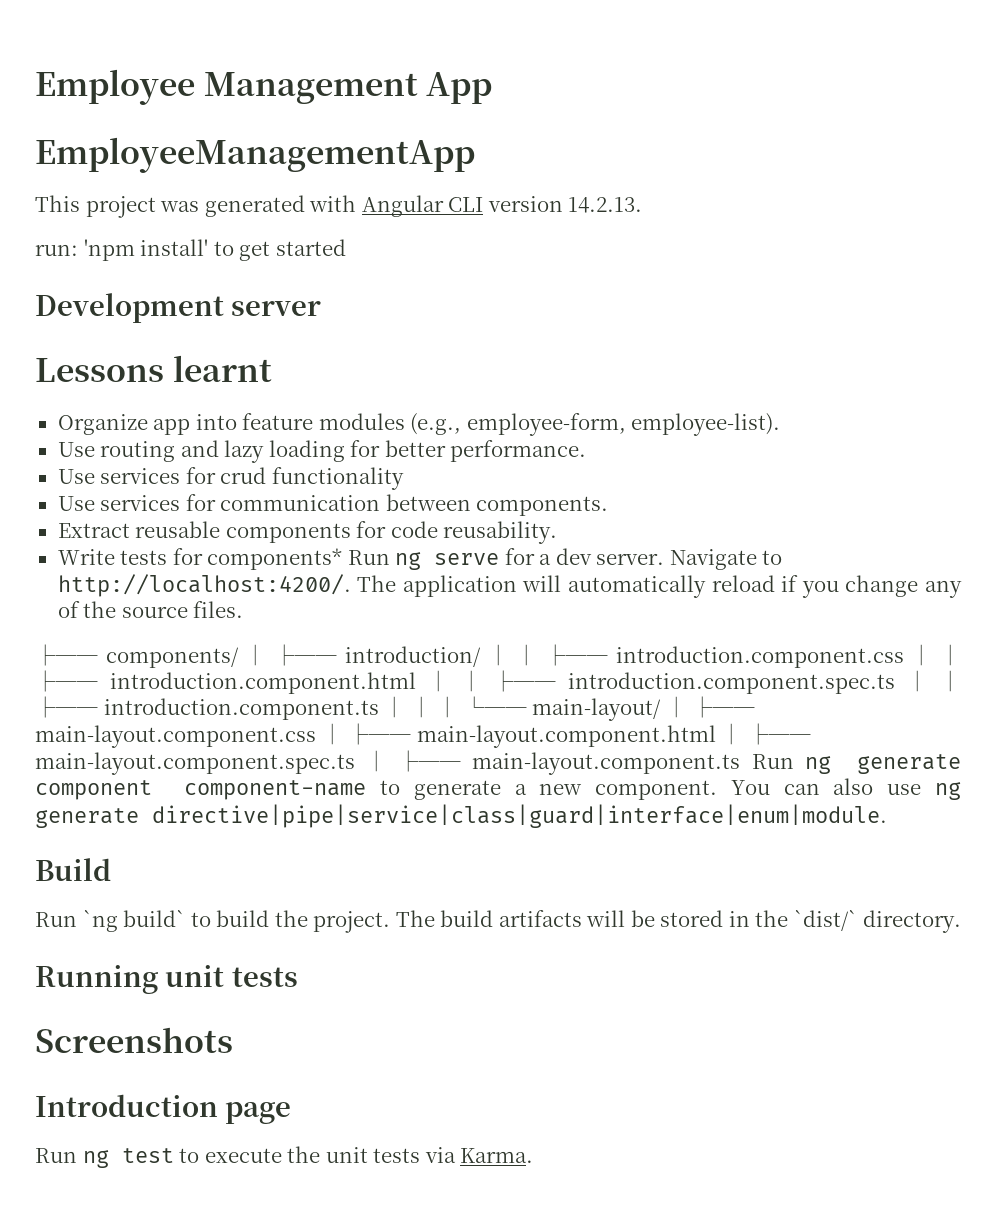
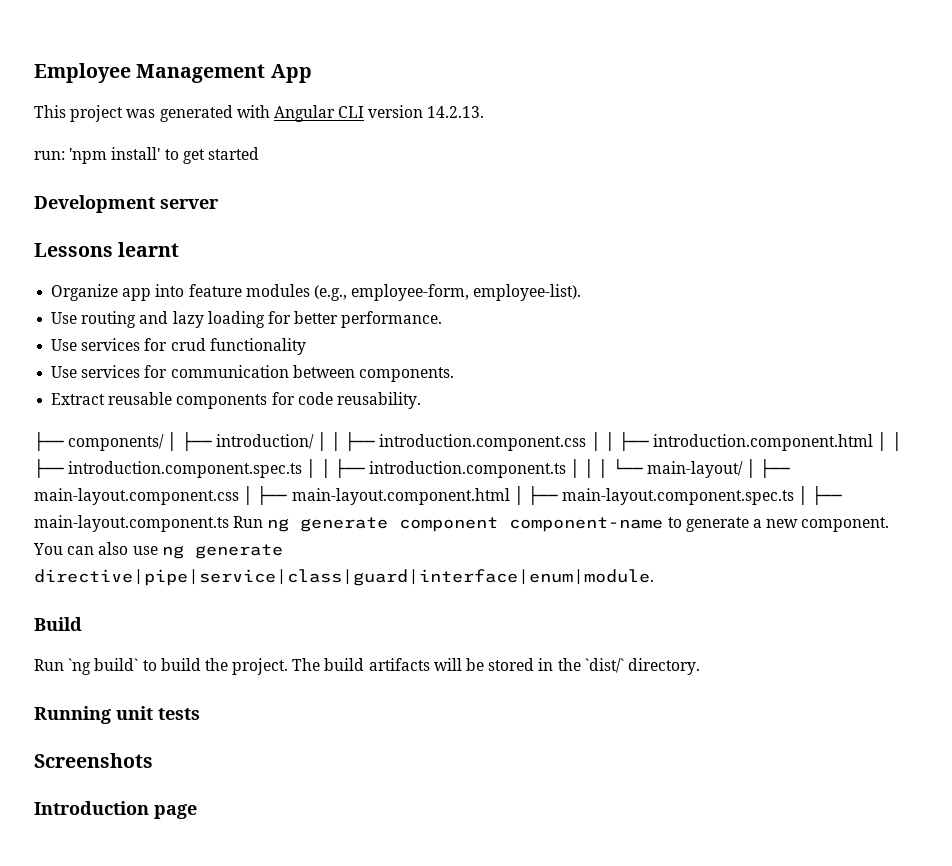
- EmployeeManagementApp
- Write tests for components* Run ng serve for a dev server. Navigate to http://localhost:4200/. The application will automatically reload if you change any of the source files.
- Run ng test to execute the unit tests via Karma.

